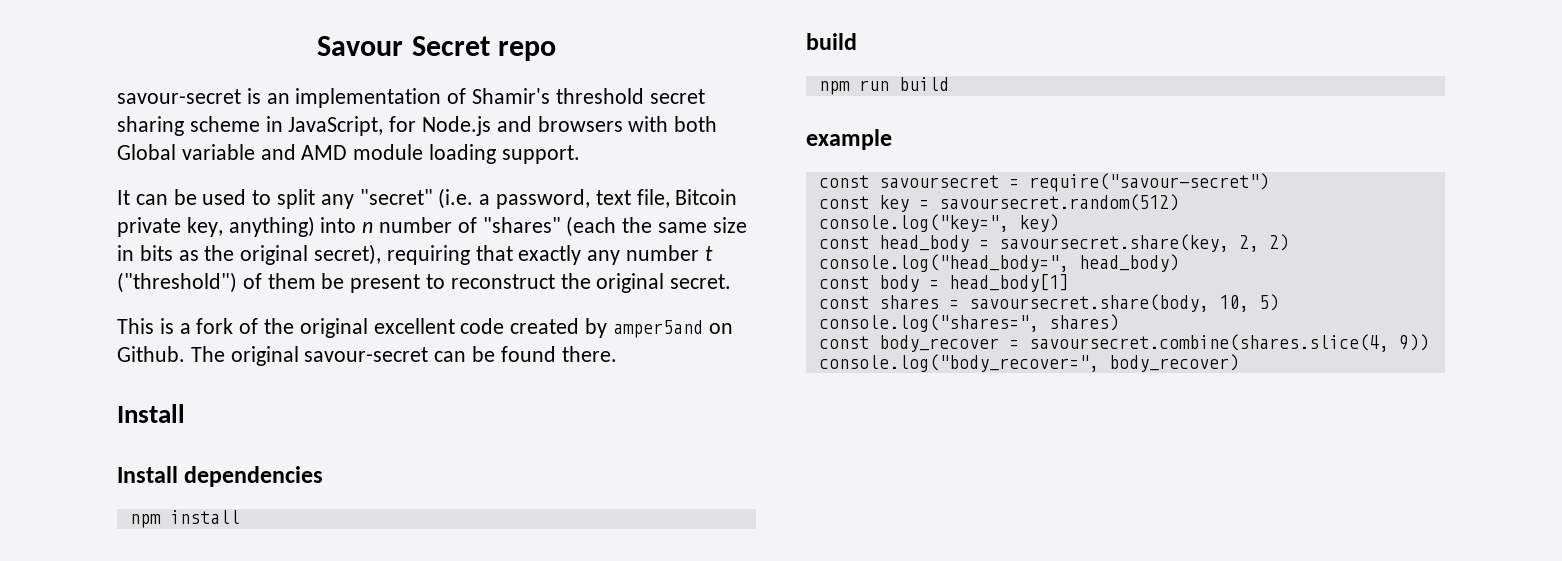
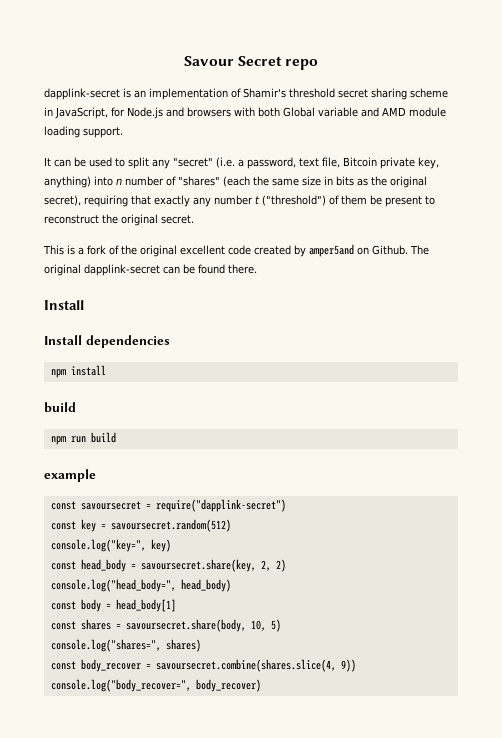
- savour-secret is an implementation of Shamir's threshold secret sharing scheme in JavaScript, for Node.js and browsers with both Global variable and AMD module loading support.
+ dapplink-secret is an implementation of Shamir's threshold secret sharing scheme in JavaScript, for Node.js and browsers with both Global variable and AMD module loading support.
- The original savour-secret can be found there.
+ The original dapplink-secret can be found there.
- const savoursecret = require("savour-secret")
+ const savoursecret = require("dapplink-secret")

